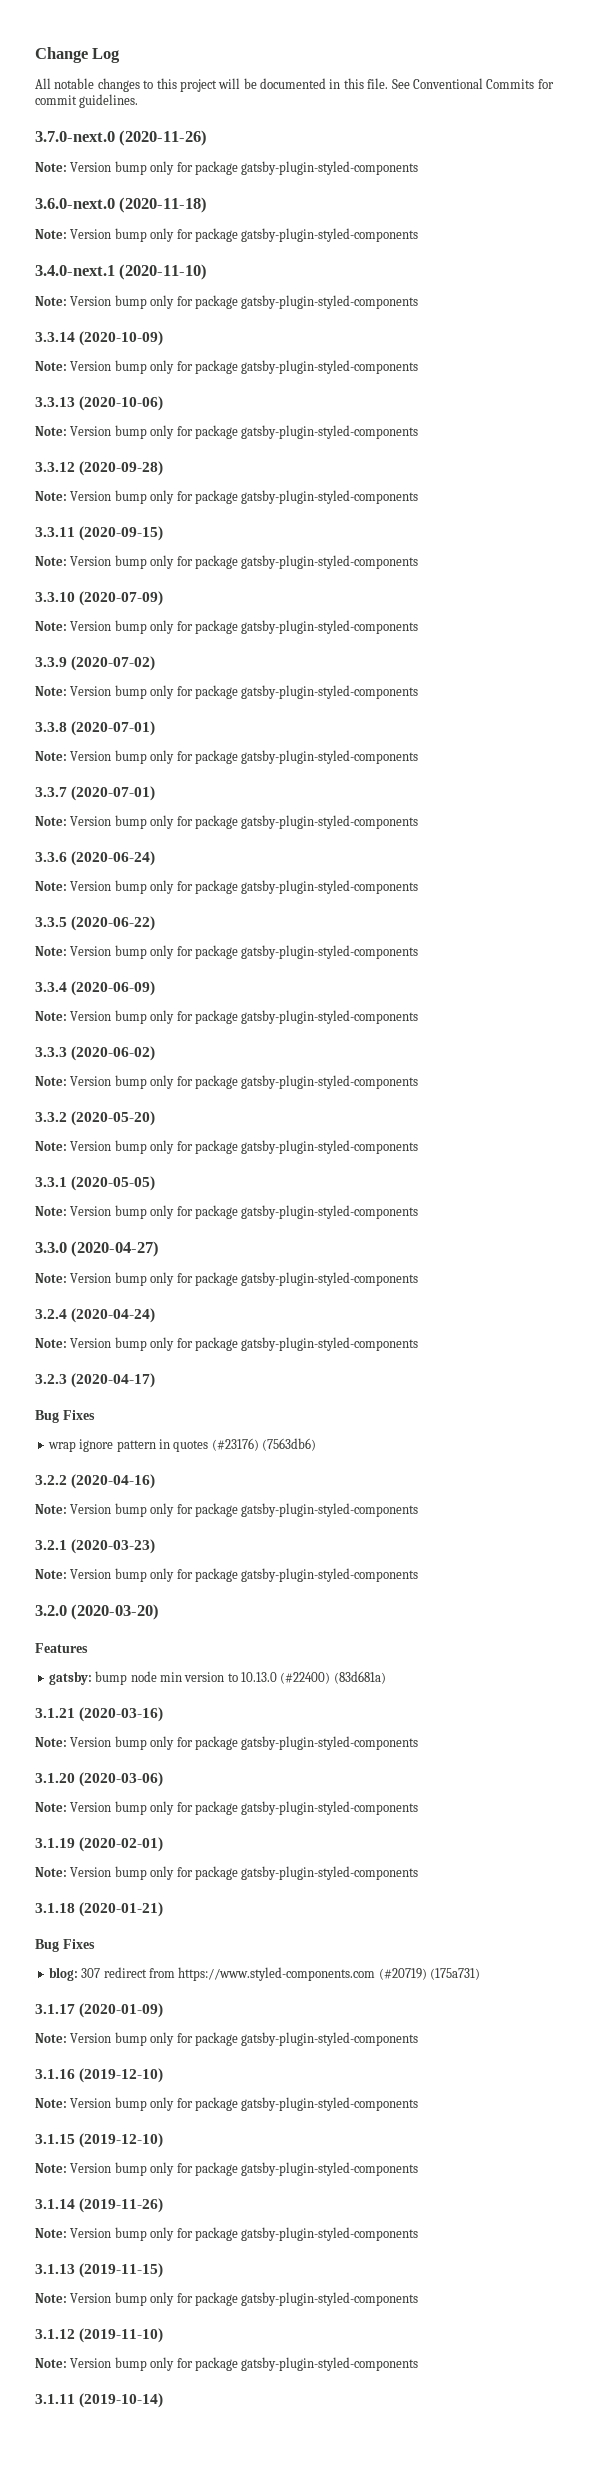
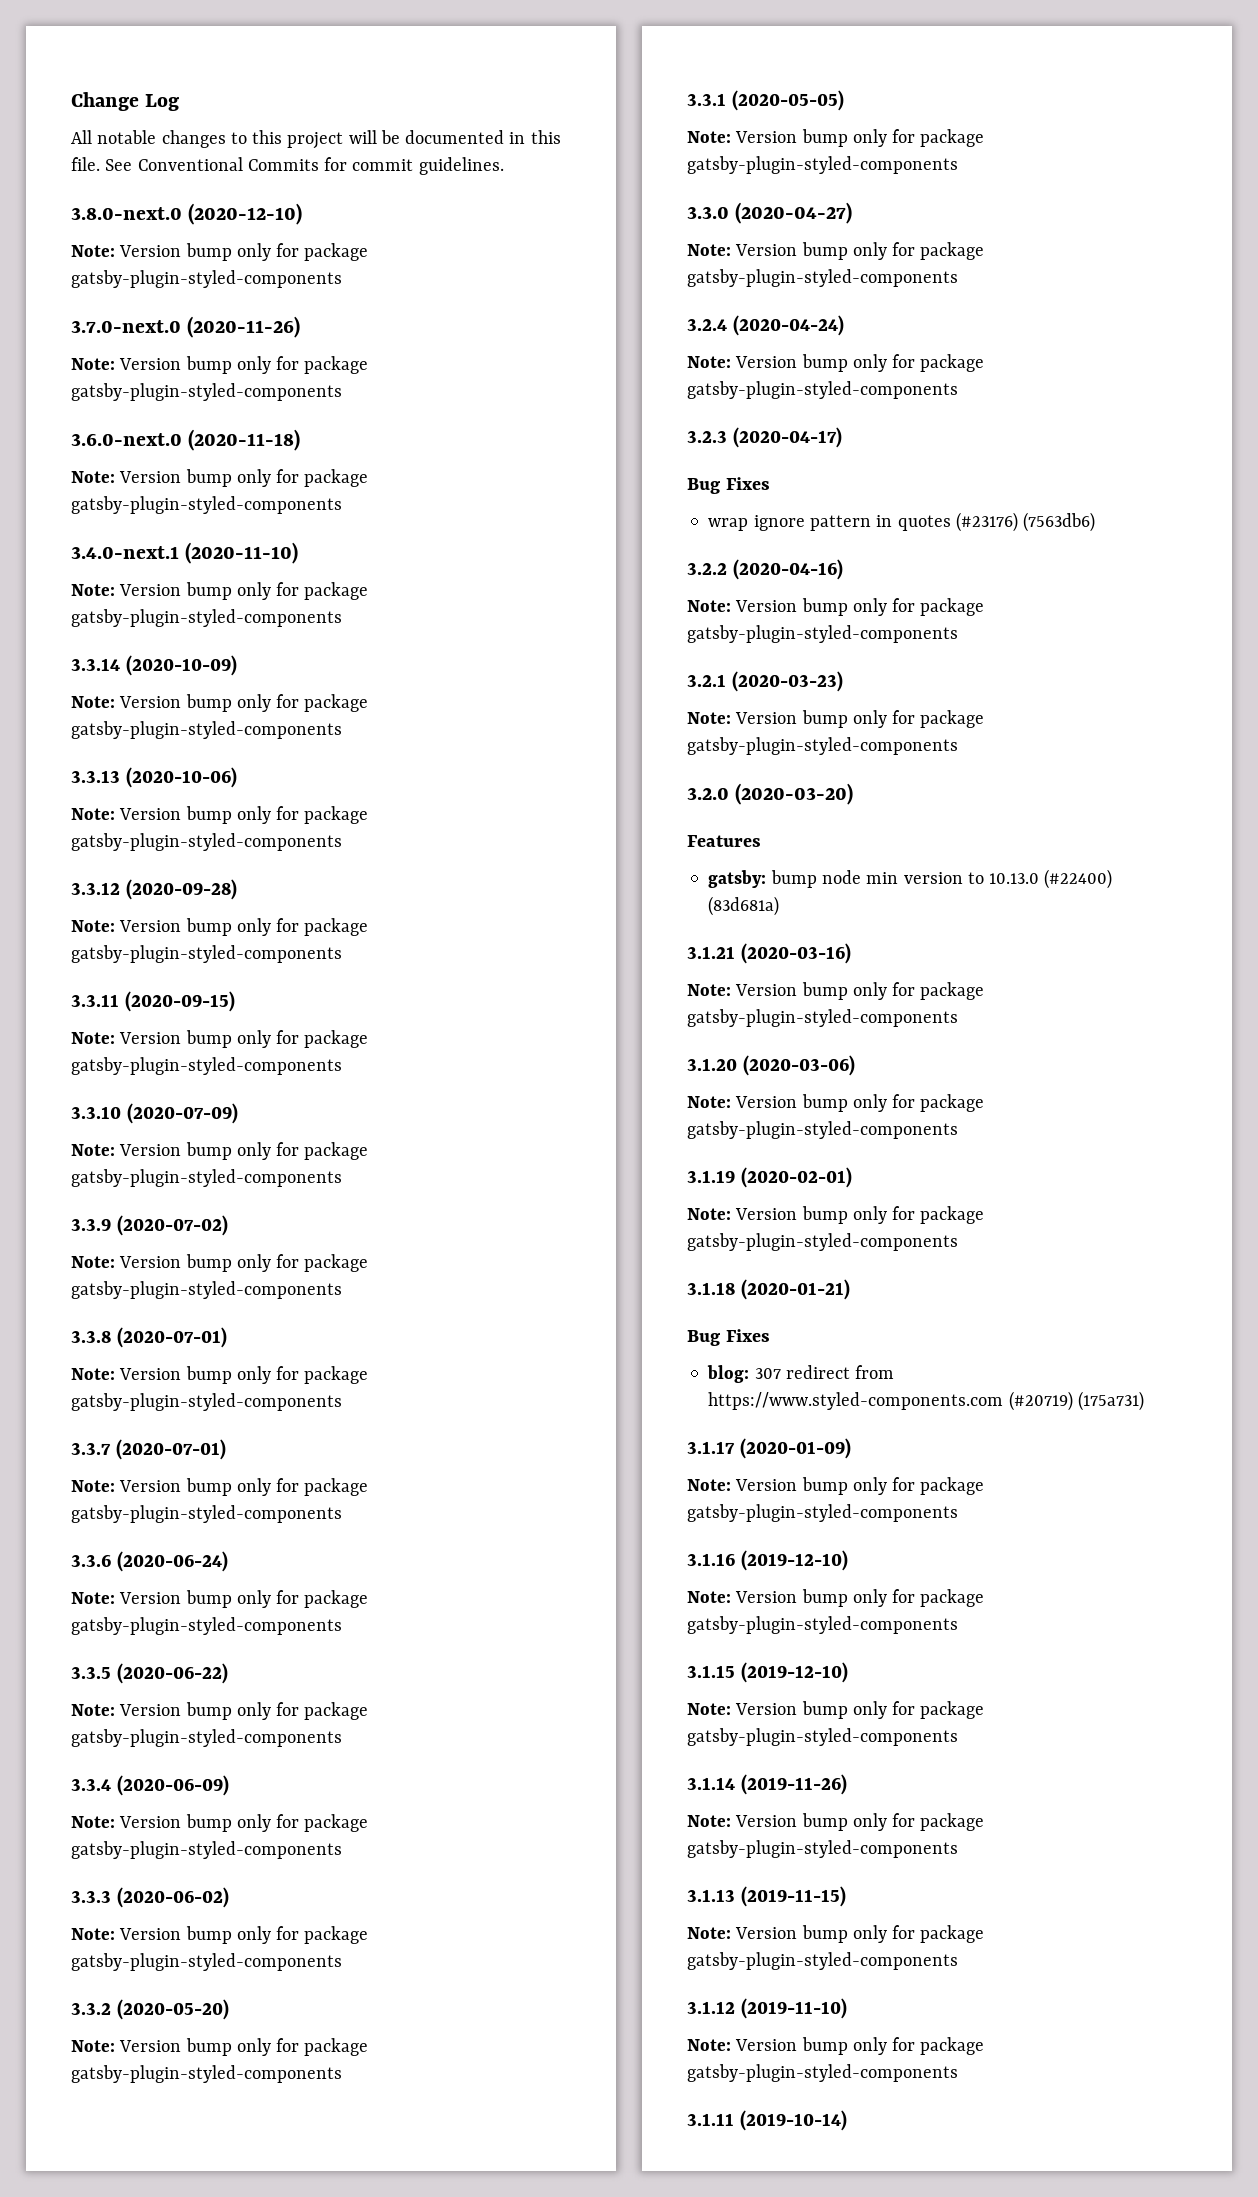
+ 3.8.0-next.0 (2020-12-10)
+ Note: Version bump only for package gatsby-plugin-styled-components

